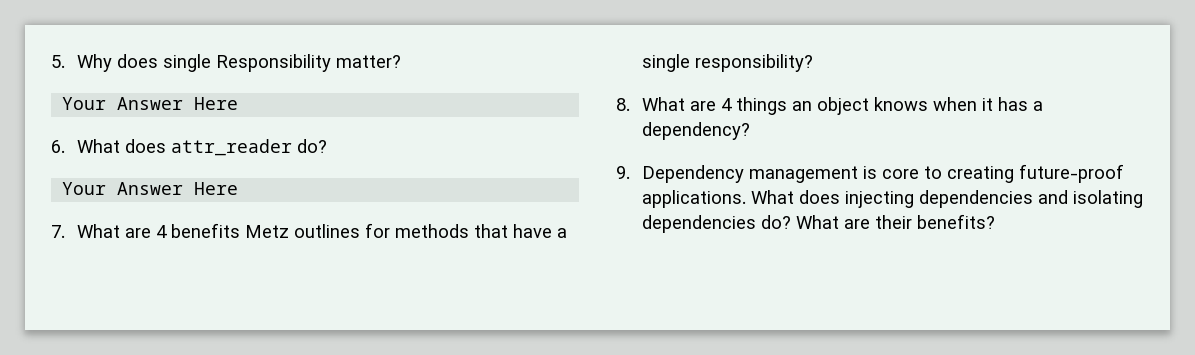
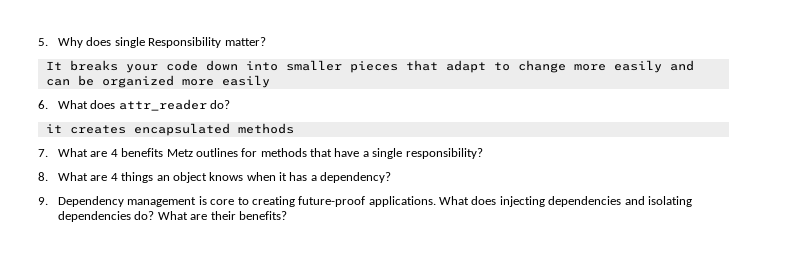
  5. Why does single Responsibility matter?
- Your Answer Here
+ It breaks your code down into smaller pieces that adapt to change more easily and can be organized more easily
  6. What does attr_reader do?
- Your Answer Here
+ it creates encapsulated methods

